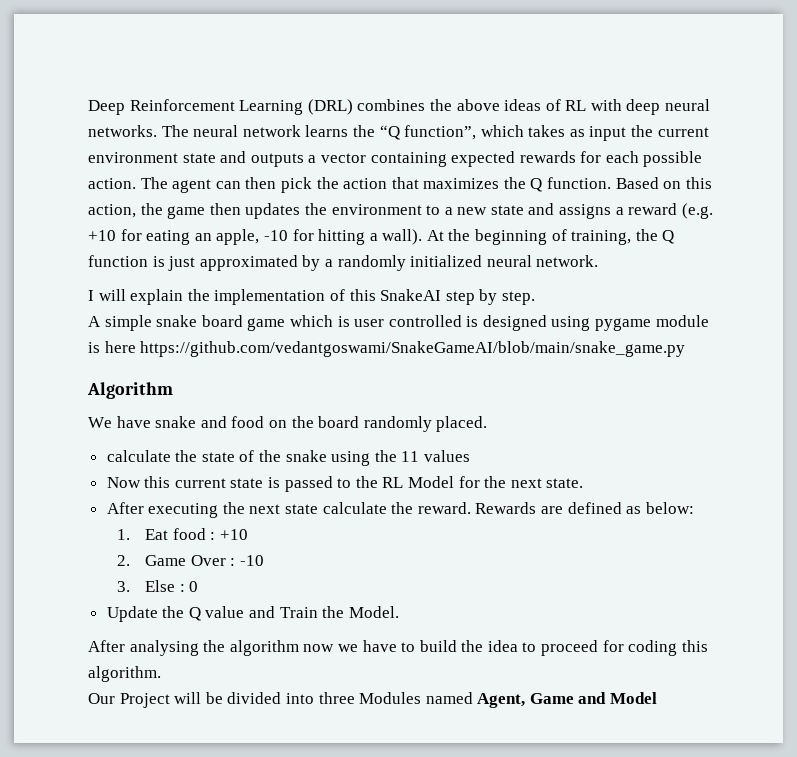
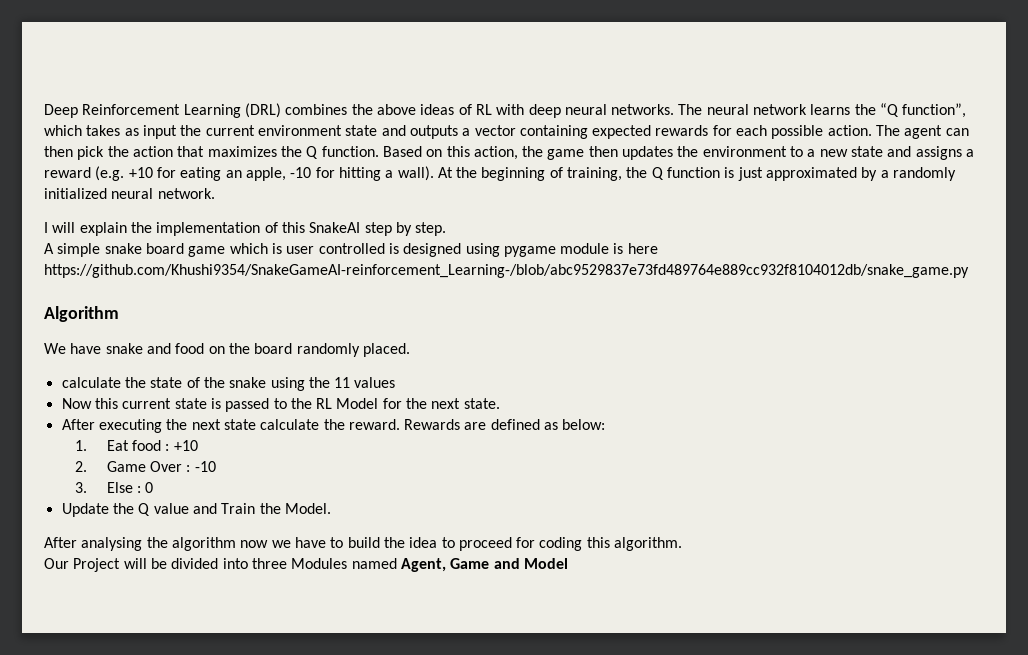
- A simple snake board game which is user controlled is designed using pygame module is here https://github.com/vedantgoswami/SnakeGameAI/blob/main/snake_game.py
+ A simple snake board game which is user controlled is designed using pygame module is here https://github.com/Khushi9354/SnakeGameAI-reinforcement_Learning-/blob/abc9529837e73fd489764e889cc932f8104012db/snake_game.py

